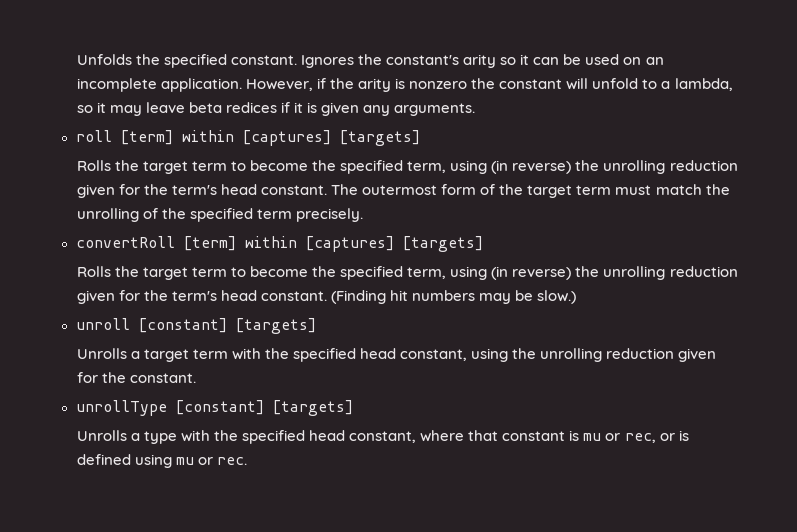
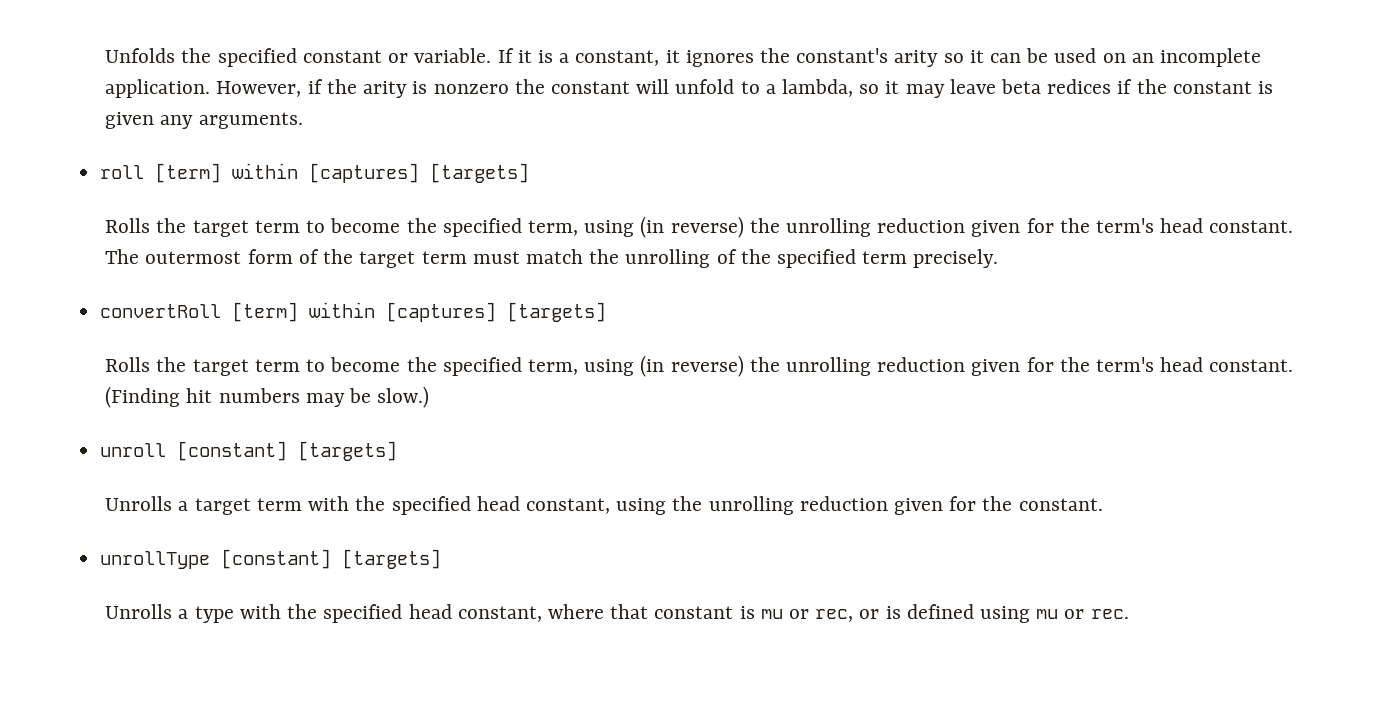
- Unfolds the specified constant. Ignores the constant's arity so it can be used on an incomplete application.
+ Unfolds the specified constant or variable. If it is a constant, it ignores the constant's arity so it can be used on an incomplete application.
- However, if the arity is nonzero the constant will unfold to a lambda, so it may leave beta redices if it is given any arguments.
+ However, if the arity is nonzero the constant will unfold to a lambda, so it may leave beta redices if the constant is given any arguments.

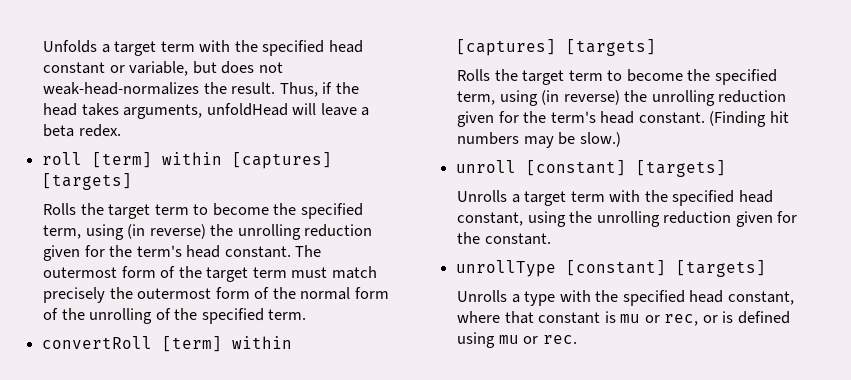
- Unfolds the specified constant or variable. If it is a constant, it ignores the constant's arity so it can be used on an incomplete application. However, if the arity is nonzero the constant will unfold to a lambda, so it may leave beta redices if the constant is given any arguments.
+ Unfolds a target term with the specified head constant or variable, but does not weak-head-normalizes the result. Thus, if the head takes arguments, unfoldHead will leave a beta redex.
- The outermost form of the target term must match the unrolling of the specified term precisely.
+ The outermost form of the target term must match precisely the outermost form of the normal form of the unrolling of the specified term.

